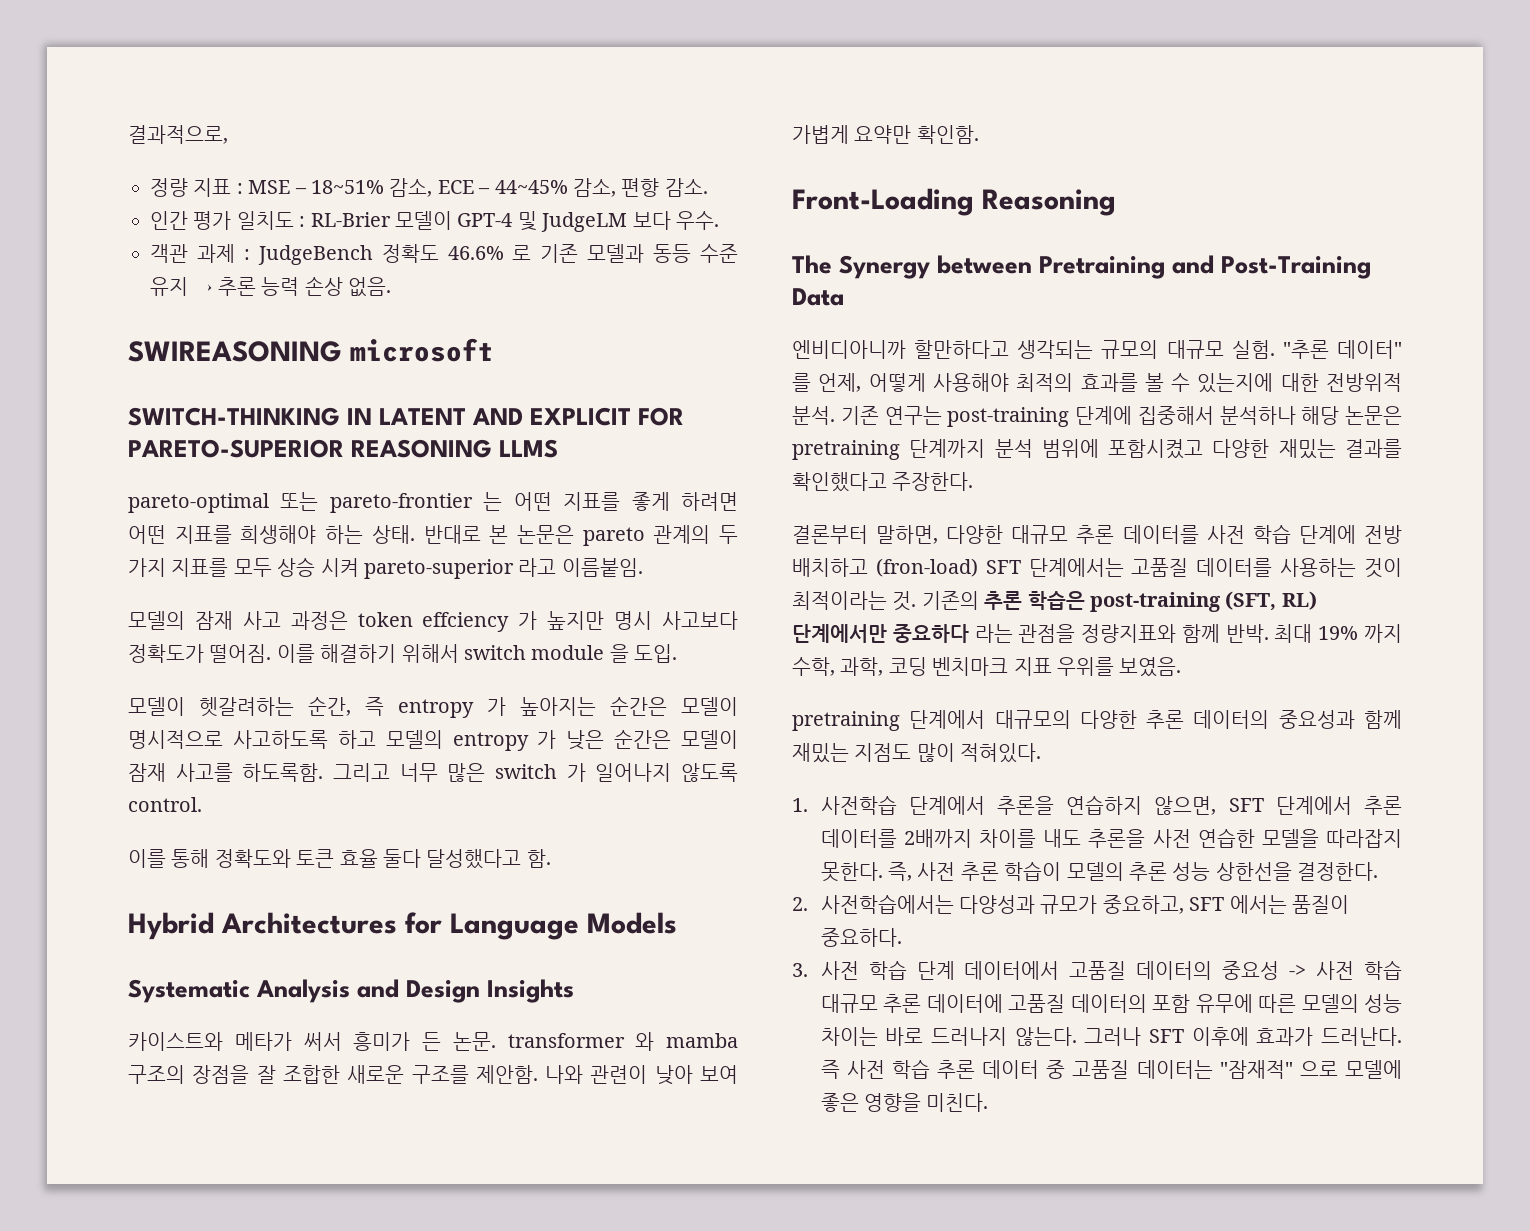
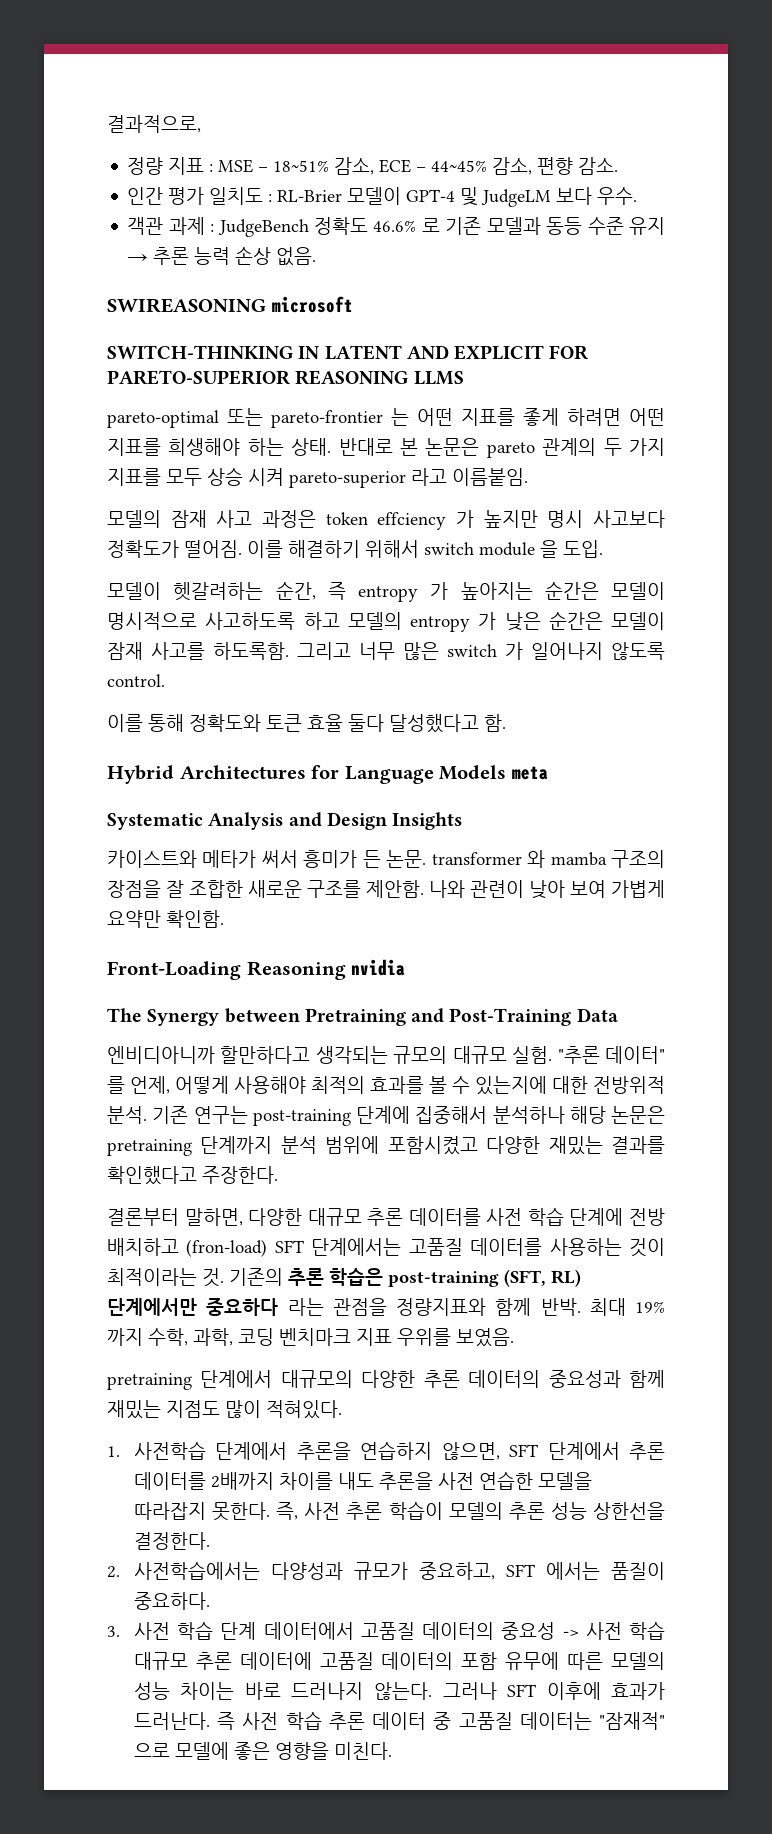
- Hybrid Architectures for Language Models
+ Hybrid Architectures for Language Models meta
- Front-Loading Reasoning
+ Front-Loading Reasoning nvidia

